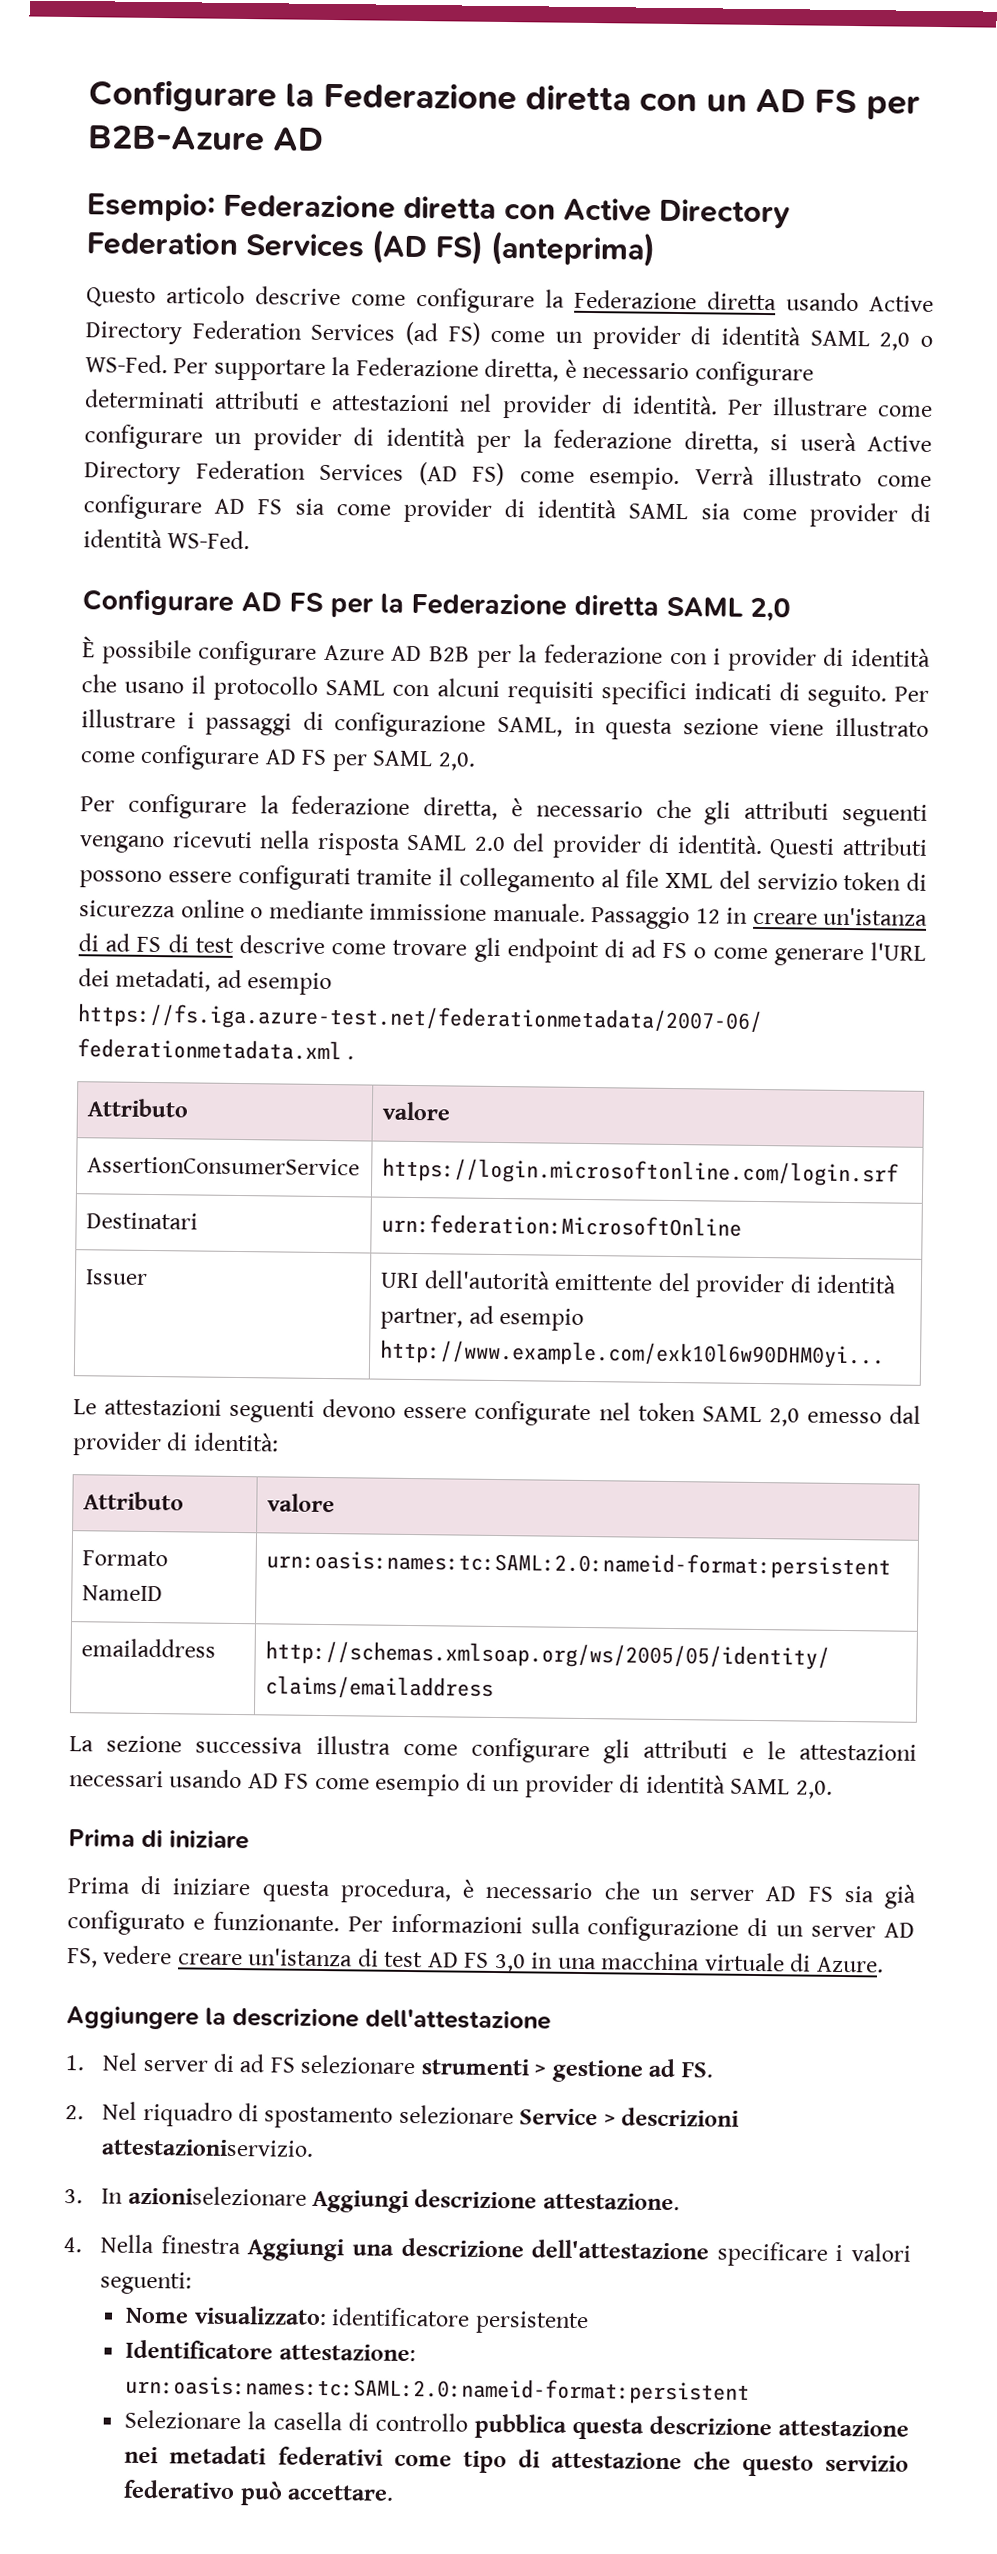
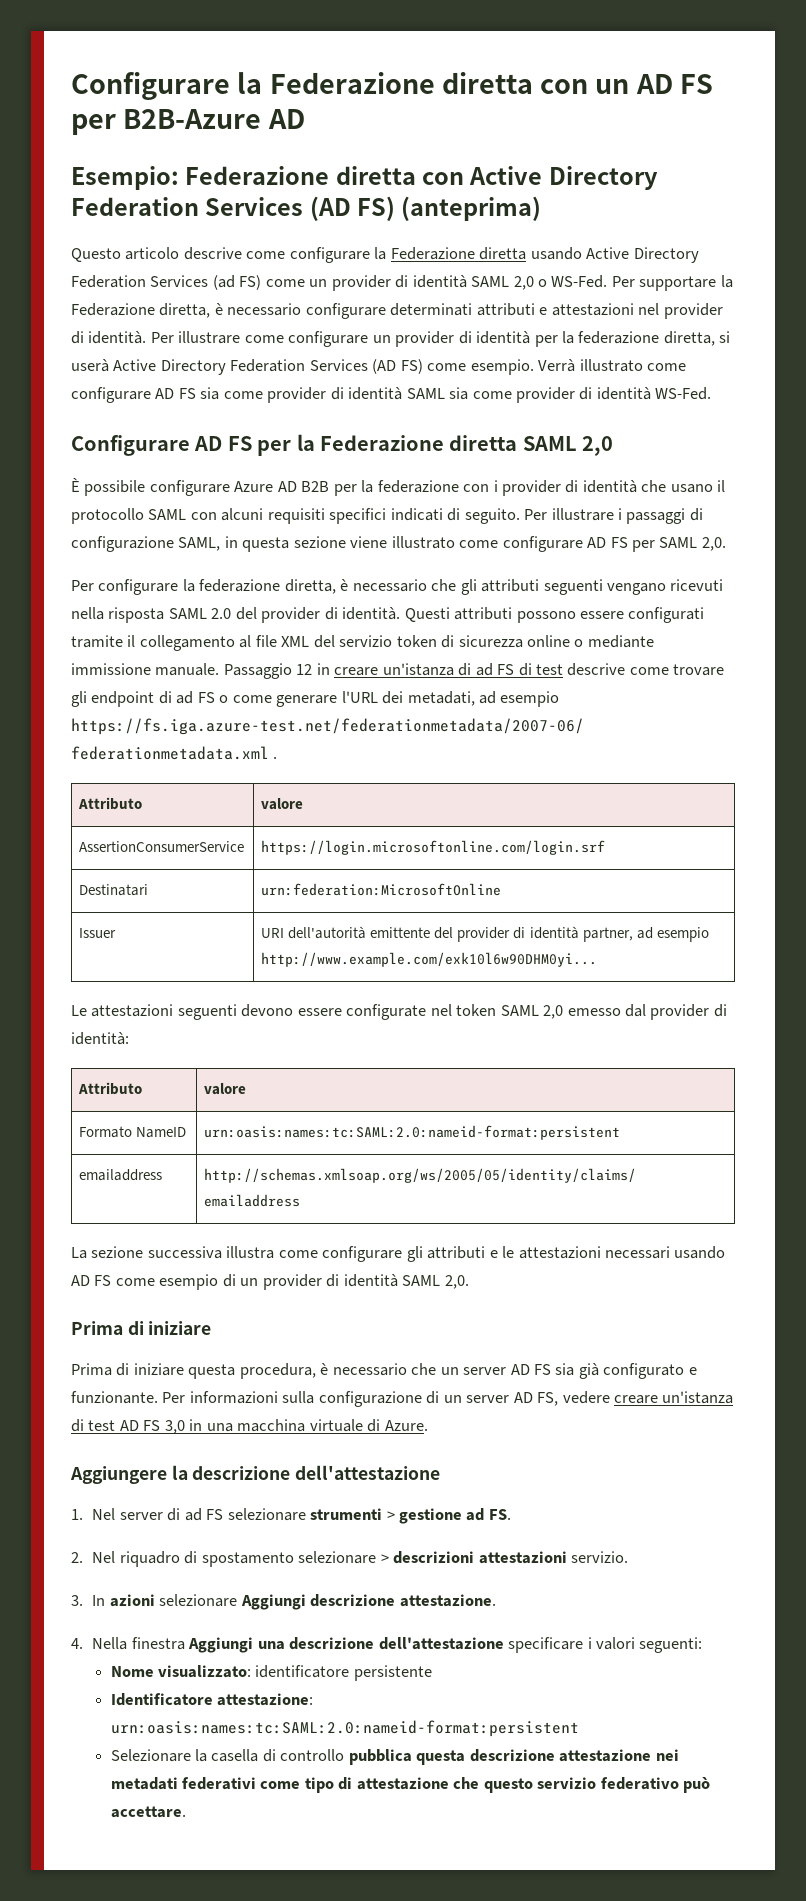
- 2. Nel riquadro di spostamento selezionare Service > descrizioni attestazioniservizio.
+ 2. Nel riquadro di spostamento selezionare > descrizioni attestazioni servizio.
- 3. In azioniselezionare Aggiungi descrizione attestazione.
+ 3. In azioni selezionare Aggiungi descrizione attestazione.

